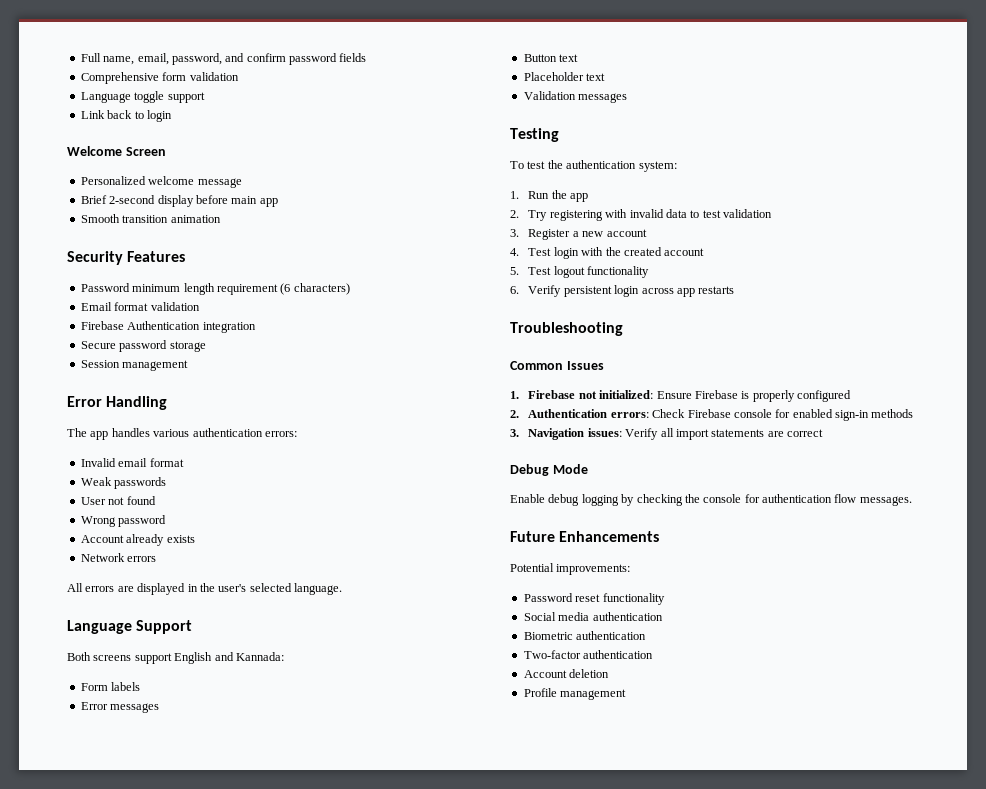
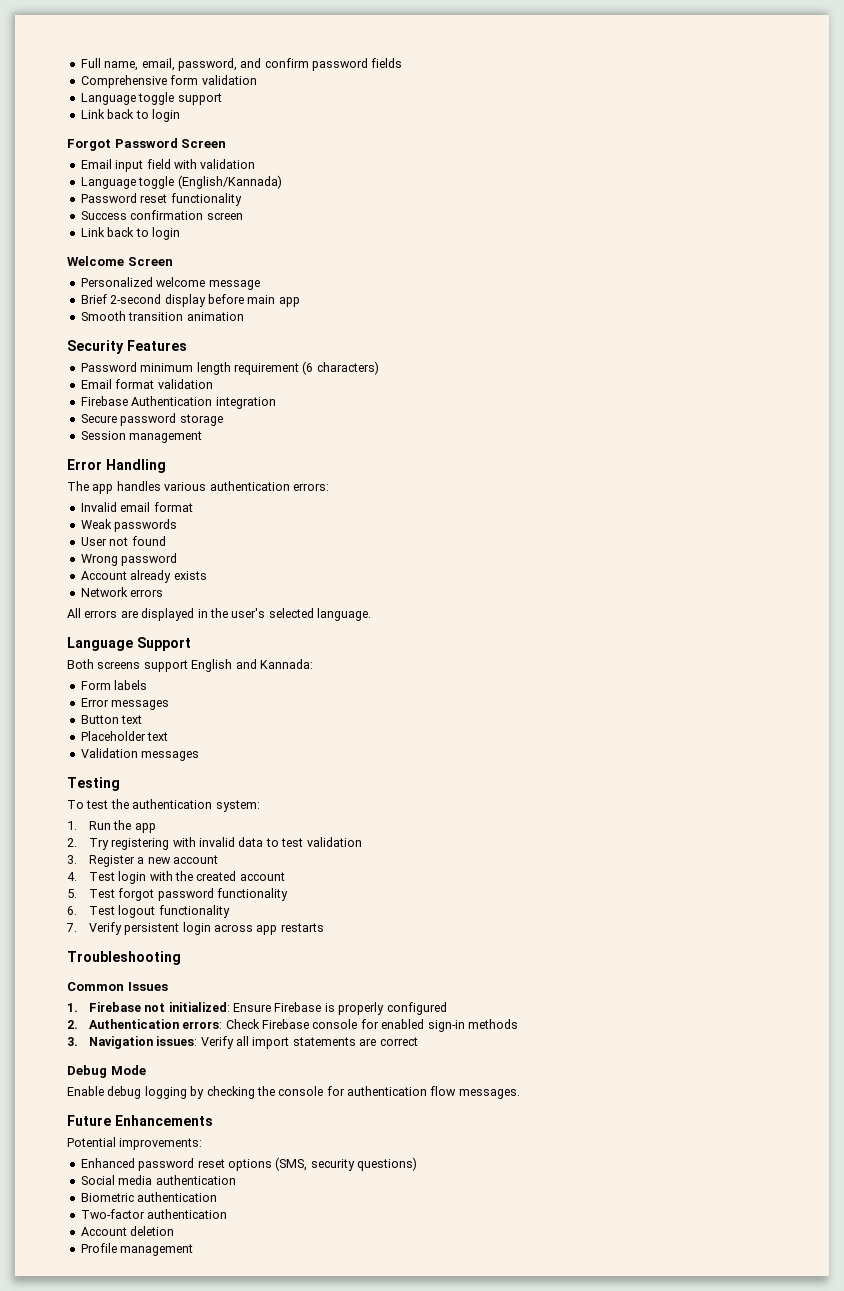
+ Forgot Password Screen
+ Email input field with validation
+ Language toggle (English/Kannada)
+ Password reset functionality
+ Success confirmation screen
+ Link back to login
- 5. Test logout functionality
+ 5. Test forgot password functionality
+ 6. Test logout functionality
- 6. Verify persistent login across app restarts
+ 7. Verify persistent login across app restarts
- Password reset functionality
+ Enhanced password reset options (SMS, security questions)

